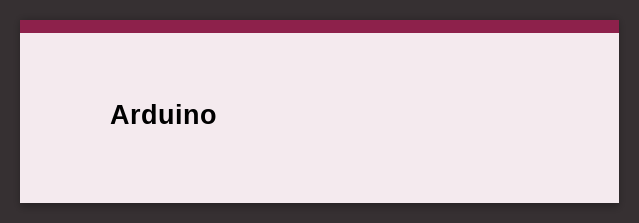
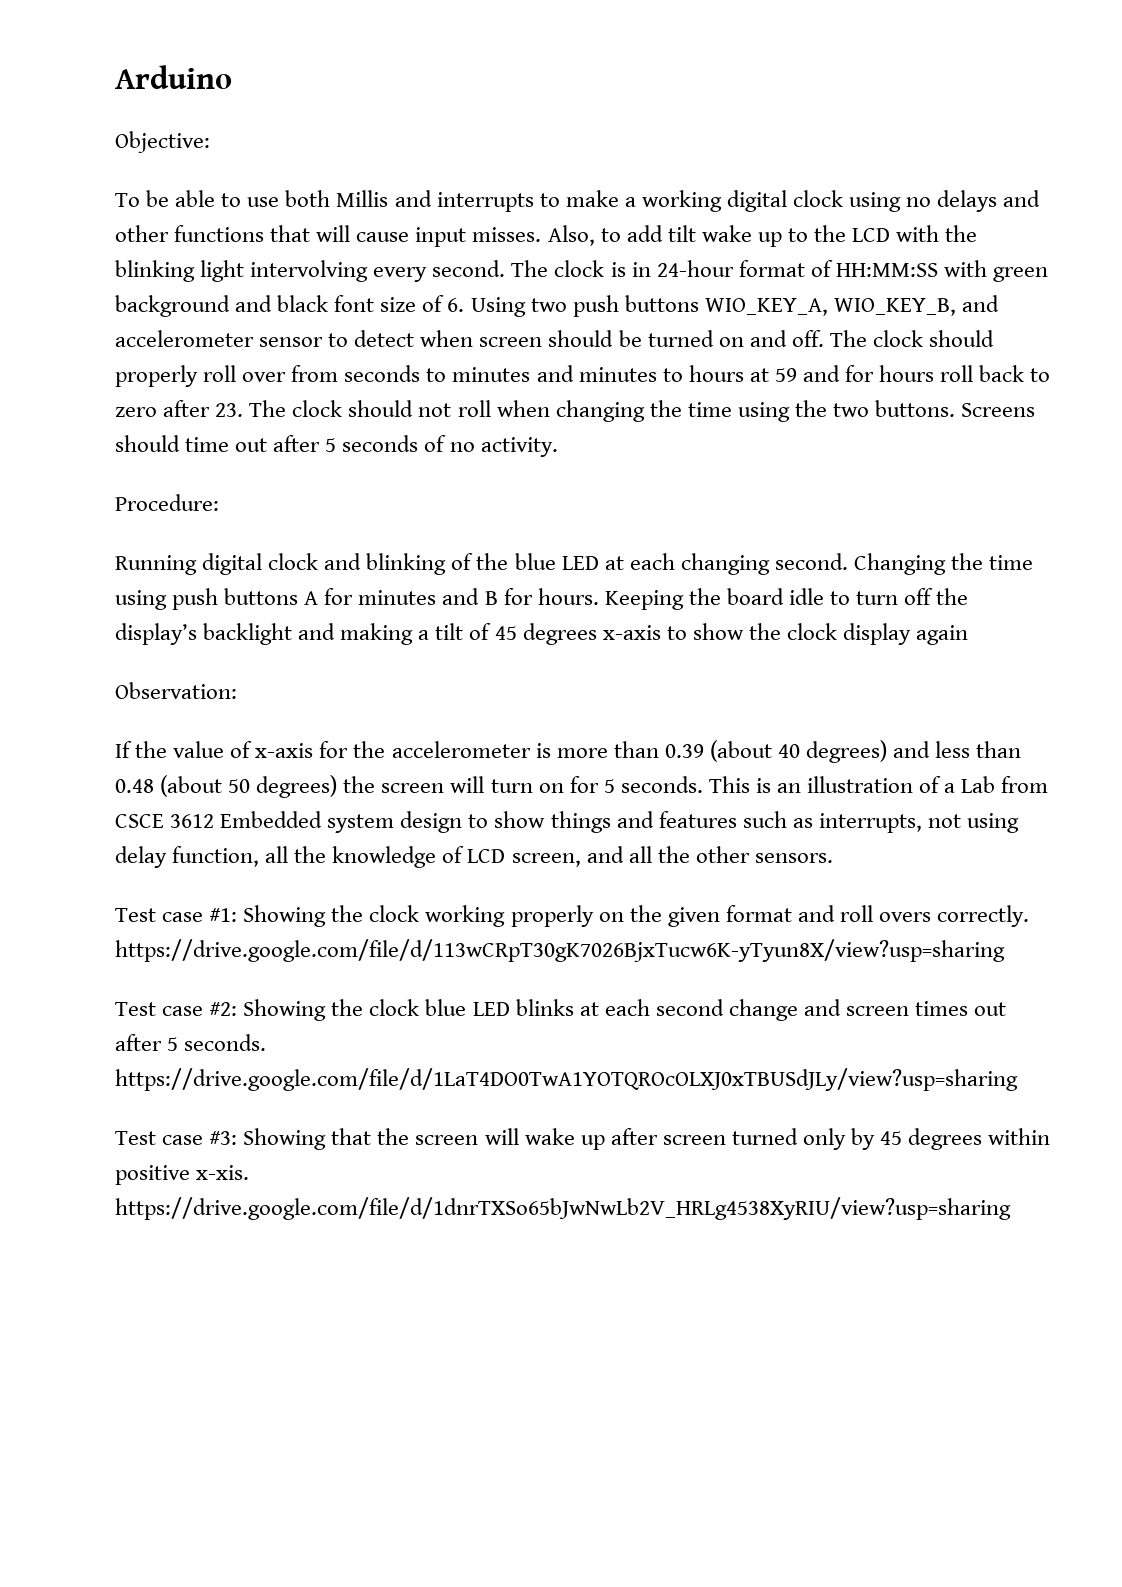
+ Objective:
+ To be able to use both Millis and interrupts to make a working digital clock using no delays and other functions that will cause input misses. Also, to add tilt wake up to the LCD with the blinking light intervolving every second. The clock is in 24-hour format of HH:MM:SS with green background and black font size of 6. Using two push buttons WIO_KEY_A, WIO_KEY_B, and accelerometer sensor to detect when screen should be turned on and off. The clock should properly roll over from seconds to minutes and minutes to hours at 59 and for hours roll back to zero after 23. The clock should not roll when changing the time using the two buttons. Screens should time out after 5 seconds of no activity.
+ Procedure:
+ Running digital clock and blinking of the blue LED at each changing second. Changing the time using push buttons A for minutes and B for hours. Keeping the board idle to turn off the display’s backlight and making a tilt of 45 degrees x-axis to show the clock display again
+ Observation:
+ If the value of x-axis for the accelerometer is more than 0.39 (about 40 degrees) and less than 0.48 (about 50 degrees) the screen will turn on for 5 seconds. This is an illustration of a Lab from CSCE 3612 Embedded system design to show things and features such as interrupts, not using delay function, all the knowledge of LCD screen, and all the other sensors.
+ Test case #1: Showing the clock working properly on the given format and roll overs correctly. https://drive.google.com/file/d/113wCRpT30gK7026BjxTucw6K-yTyun8X/view?usp=sharing
+ Test case #2: Showing the clock blue LED blinks at each second change and screen times out after 5 seconds. https://drive.google.com/file/d/1LaT4DO0TwA1YOTQROcOLXJ0xTBUSdJLy/view?usp=sharing
+ Test case #3: Showing that the screen will wake up after screen turned only by 45 degrees within positive x-xis. https://drive.google.com/file/d/1dnrTXSo65bJwNwLb2V_HRLg4538XyRIU/view?usp=sharing

